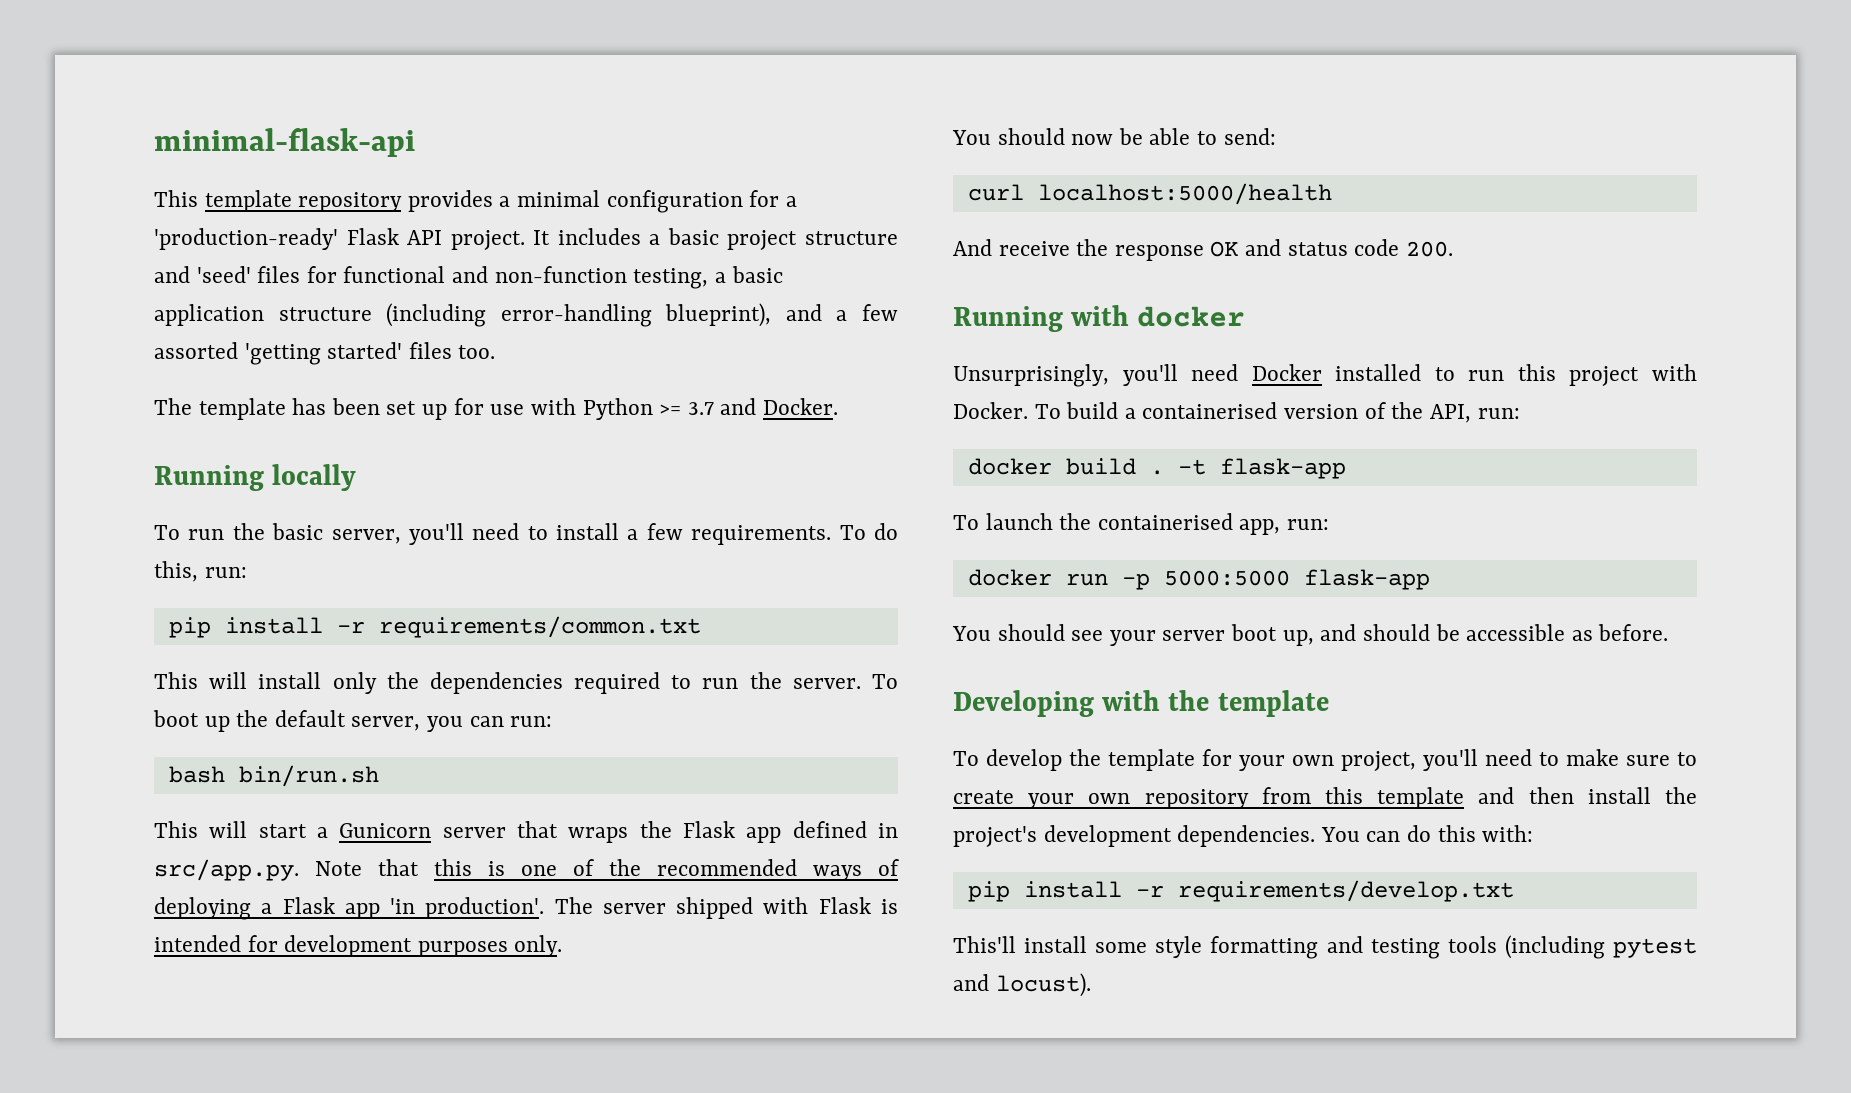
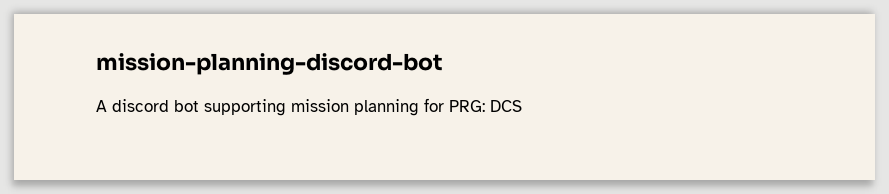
- minimal-flask-api
- This template repository provides a minimal configuration for a 'production-ready' Flask API project. It includes a basic project structure and 'seed' files for functional and non-function testing, a basic application structure (including error-handling blueprint), and a few assorted 'getting started' files too.
- The template has been set up for use with Python >= 3.7 and Docker.
- Running locally
- To run the basic server, you'll need to install a few requirements. To do this, run:
- pip install -r requirements/common.txt
- This will install only the dependencies required to run the server. To boot up the default server, you can run:
- bash bin/run.sh
- This will start a Gunicorn server that wraps the Flask app defined in src/app.py. Note that this is one of the recommended ways of deploying a Flask app 'in production'. The server shipped with Flask is intended for development purposes only.
- You should now be able to send:
- curl localhost:5000/health
- And receive the response OK and status code 200.
- Running with docker
- Unsurprisingly, you'll need Docker installed to run this project with Docker. To build a containerised version of the API, run:
- docker build . -t flask-app
- To launch the containerised app, run:
- docker run -p 5000:5000 flask-app
- You should see your server boot up, and should be accessible as before.
- Developing with the template
- To develop the template for your own project, you'll need to make sure to create your own repository from this template and then install the project's development dependencies. You can do this with:
- pip install -r requirements/develop.txt
- This'll install some style formatting and testing tools (including pytest and locust).
+ mission-planning-discord-bot
+ A discord bot supporting mission planning for PRG: DCS

